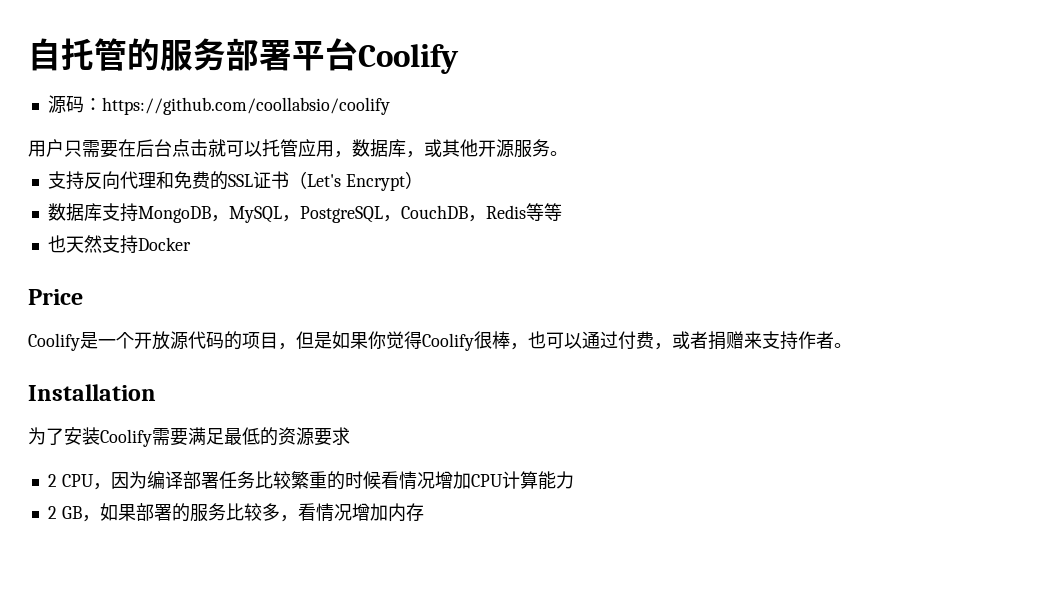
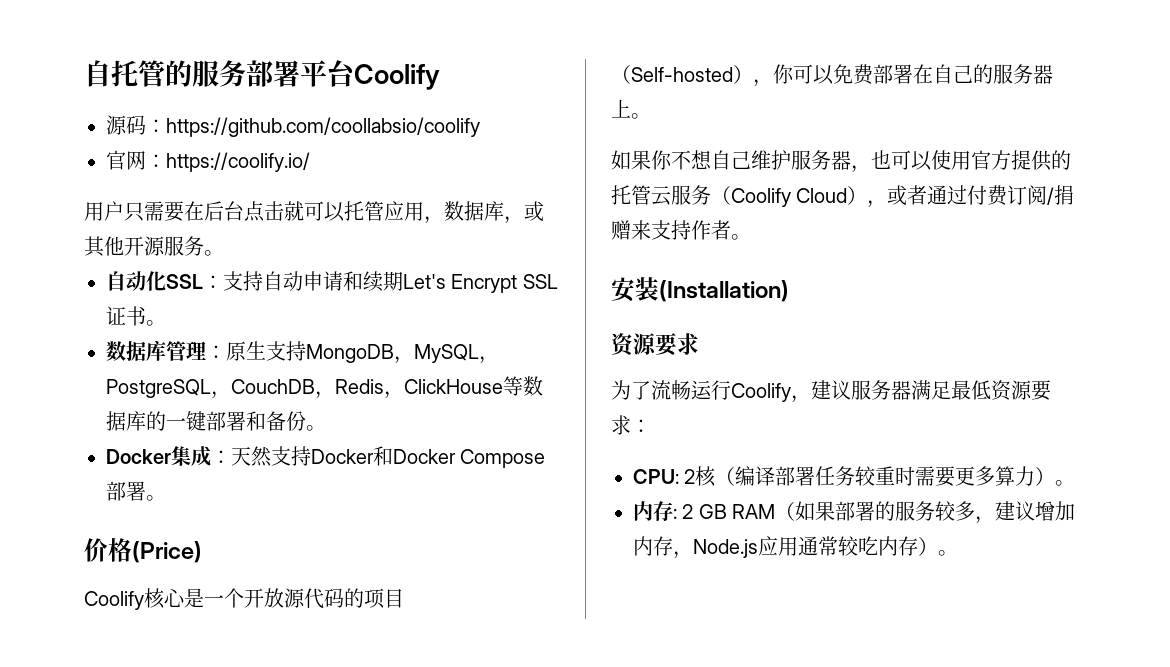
+ 官网：https://coolify.io/
- 支持反向代理和免费的SSL证书（Let's Encrypt）
- 数据库支持MongoDB，MySQL，PostgreSQL，CouchDB，Redis等等
- 也天然支持Docker
- Price
- Coolify是一个开放源代码的项目，但是如果你觉得Coolify很棒，也可以通过付费，或者捐赠来支持作者。
- Installation
- 为了安装Coolify需要满足最低的资源要求
- 2 CPU，因为编译部署任务比较繁重的时候看情况增加CPU计算能力
- 2 GB，如果部署的服务比较多，看情况增加内存
+ 自动化SSL：支持自动申请和续期Let's Encrypt SSL证书。
+ 数据库管理：原生支持MongoDB，MySQL，PostgreSQL，CouchDB，Redis，ClickHouse等数据库的一键部署和备份。
+ Docker集成：天然支持Docker和Docker Compose部署。
+ 价格(Price)
+ Coolify核心是一个开放源代码的项目（Self-hosted），你可以免费部署在自己的服务器上。
+ 如果你不想自己维护服务器，也可以使用官方提供的托管云服务（Coolify Cloud），或者通过付费订阅/捐赠来支持作者。
+ 安装(Installation)
+ 资源要求
+ 为了流畅运行Coolify，建议服务器满足最低资源要求：
+ CPU: 2核（编译部署任务较重时需要更多算力）。
+ 内存: 2 GB RAM（如果部署的服务较多，建议增加内存，Node.js应用通常较吃内存）。

